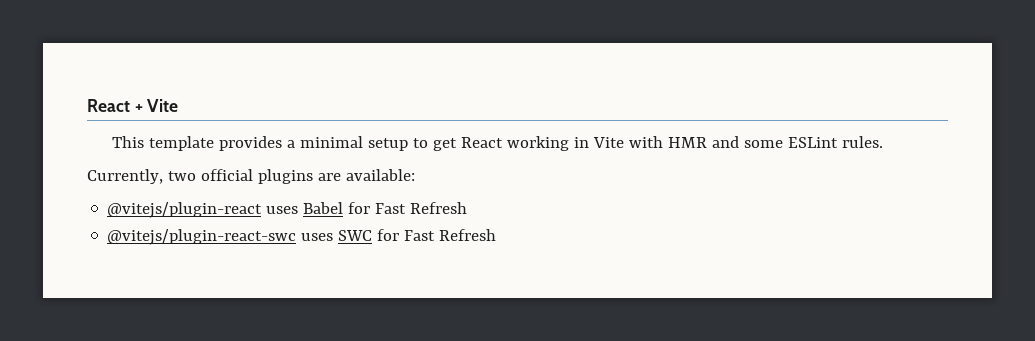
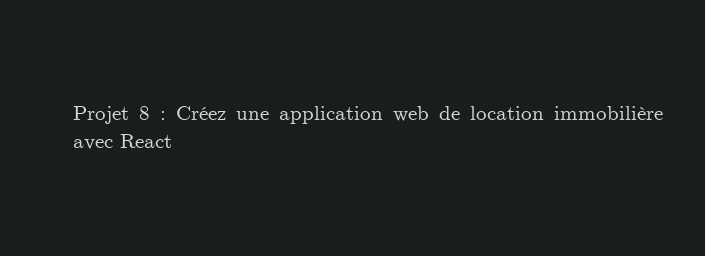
- React + Vite
- This template provides a minimal setup to get React working in Vite with HMR and some ESLint rules.
- Currently, two official plugins are available:
- @vitejs/plugin-react uses Babel for Fast Refresh
- @vitejs/plugin-react-swc uses SWC for Fast Refresh
+ Projet 8 : Créez une application web de location immobilière avec React

